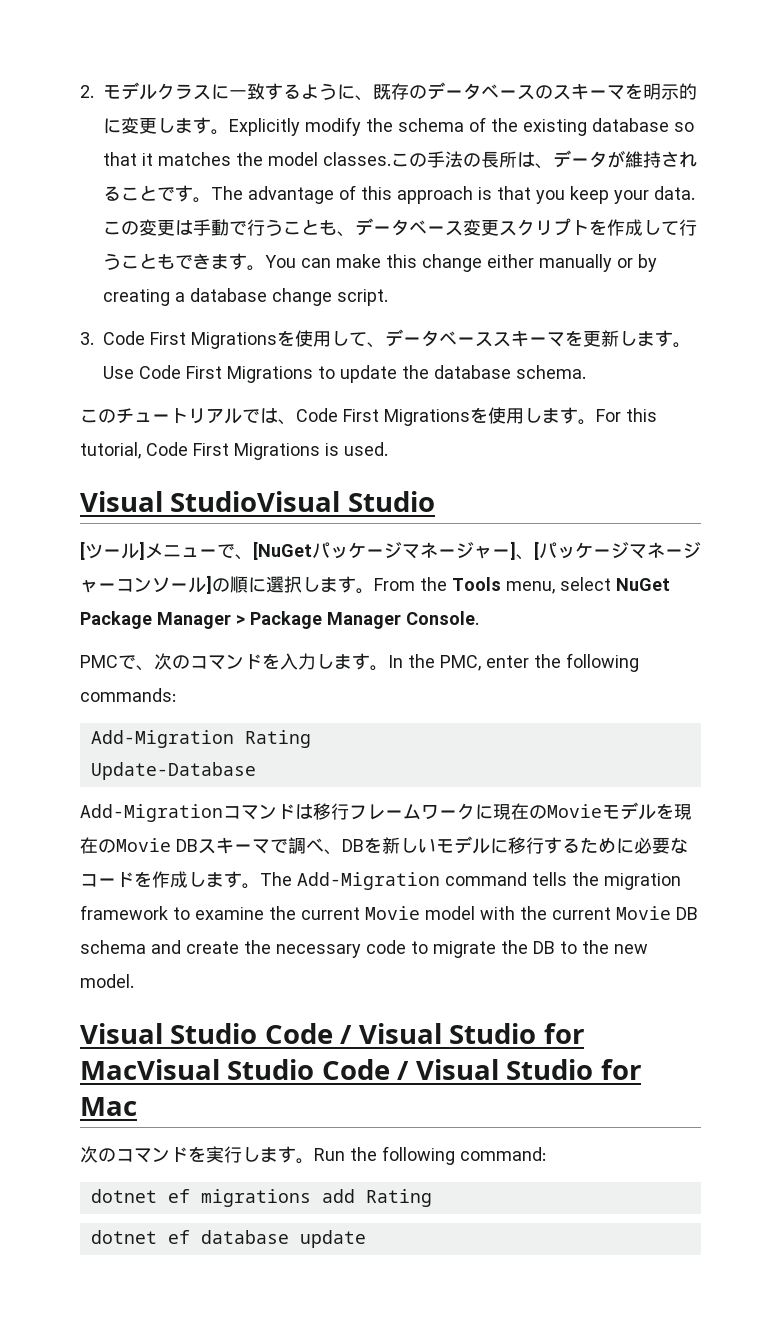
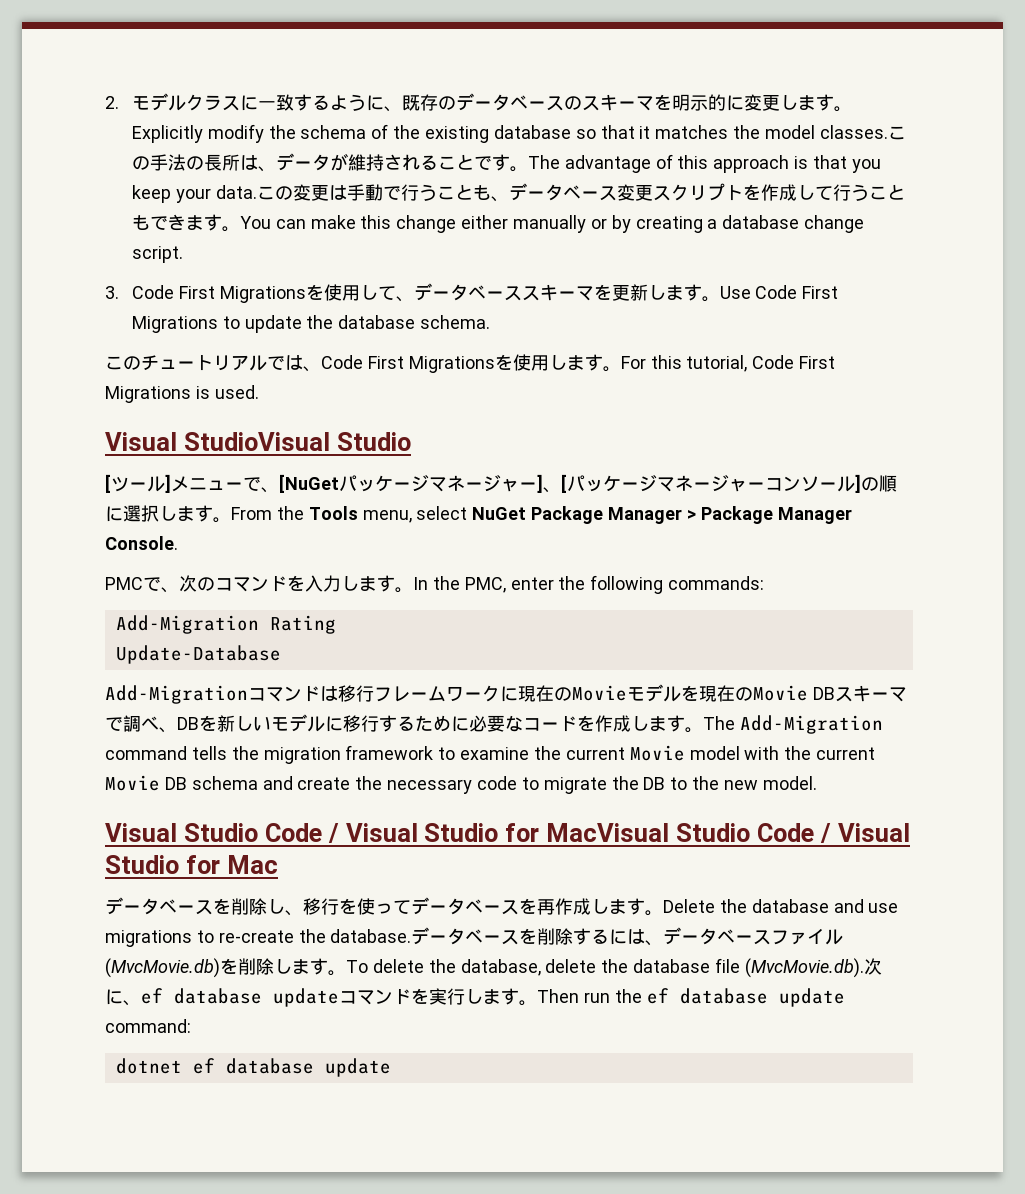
- 次のコマンドを実行します。
+ データベースを削除し、移行を使ってデータベースを再作成します。Delete the database and use migrations to re-create the database.データベースを削除するには、データベースファイル(MvcMovie.db)を削除します。To delete the database, delete the database file (MvcMovie.db).次に、ef database updateコマンドを実行します。
- Run the following command:
- dotnet ef migrations add Rating
+ Then run the ef database update command:

